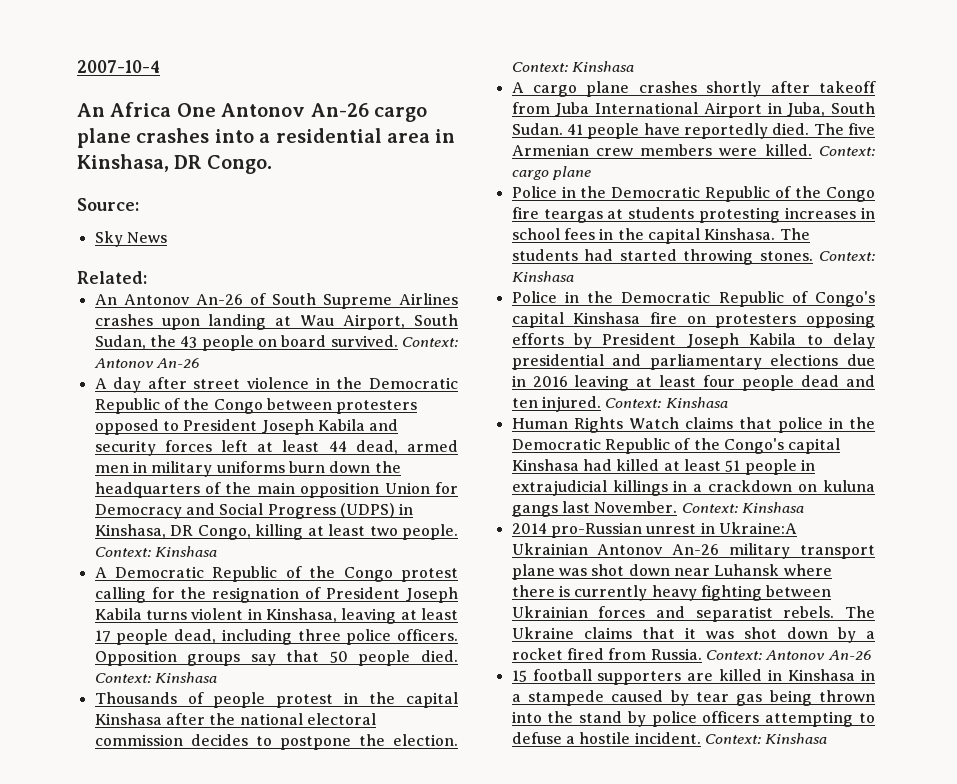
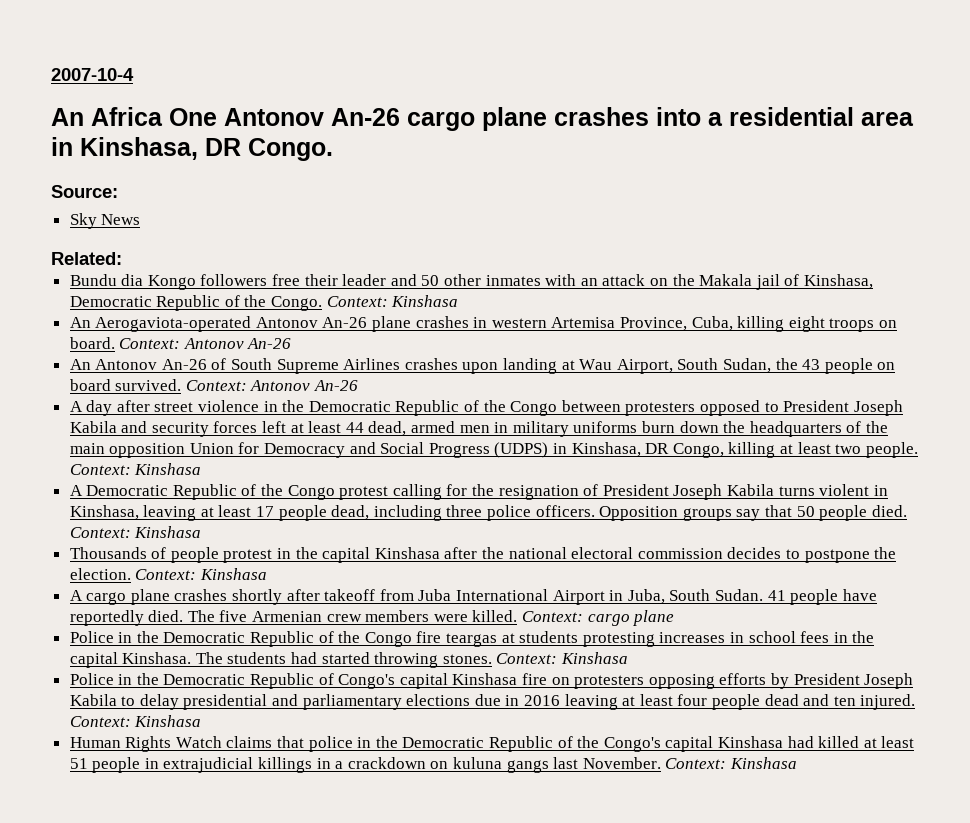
+ Bundu dia Kongo followers free their leader and 50 other inmates with an attack on the Makala jail of Kinshasa, Democratic Republic of the Congo. Context: Kinshasa
+ An Aerogaviota-operated Antonov An-26 plane crashes in western Artemisa Province, Cuba, killing eight troops on board. Context: Antonov An-26
- 2014 pro-Russian unrest in Ukraine:A Ukrainian Antonov An-26 military transport plane was shot down near Luhansk where there is currently heavy fighting between Ukrainian forces and separatist rebels. The Ukraine claims that it was shot down by a rocket fired from Russia. Context: Antonov An-26
- 15 football supporters are killed in Kinshasa in a stampede caused by tear gas being thrown into the stand by police officers attempting to defuse a hostile incident. Context: Kinshasa

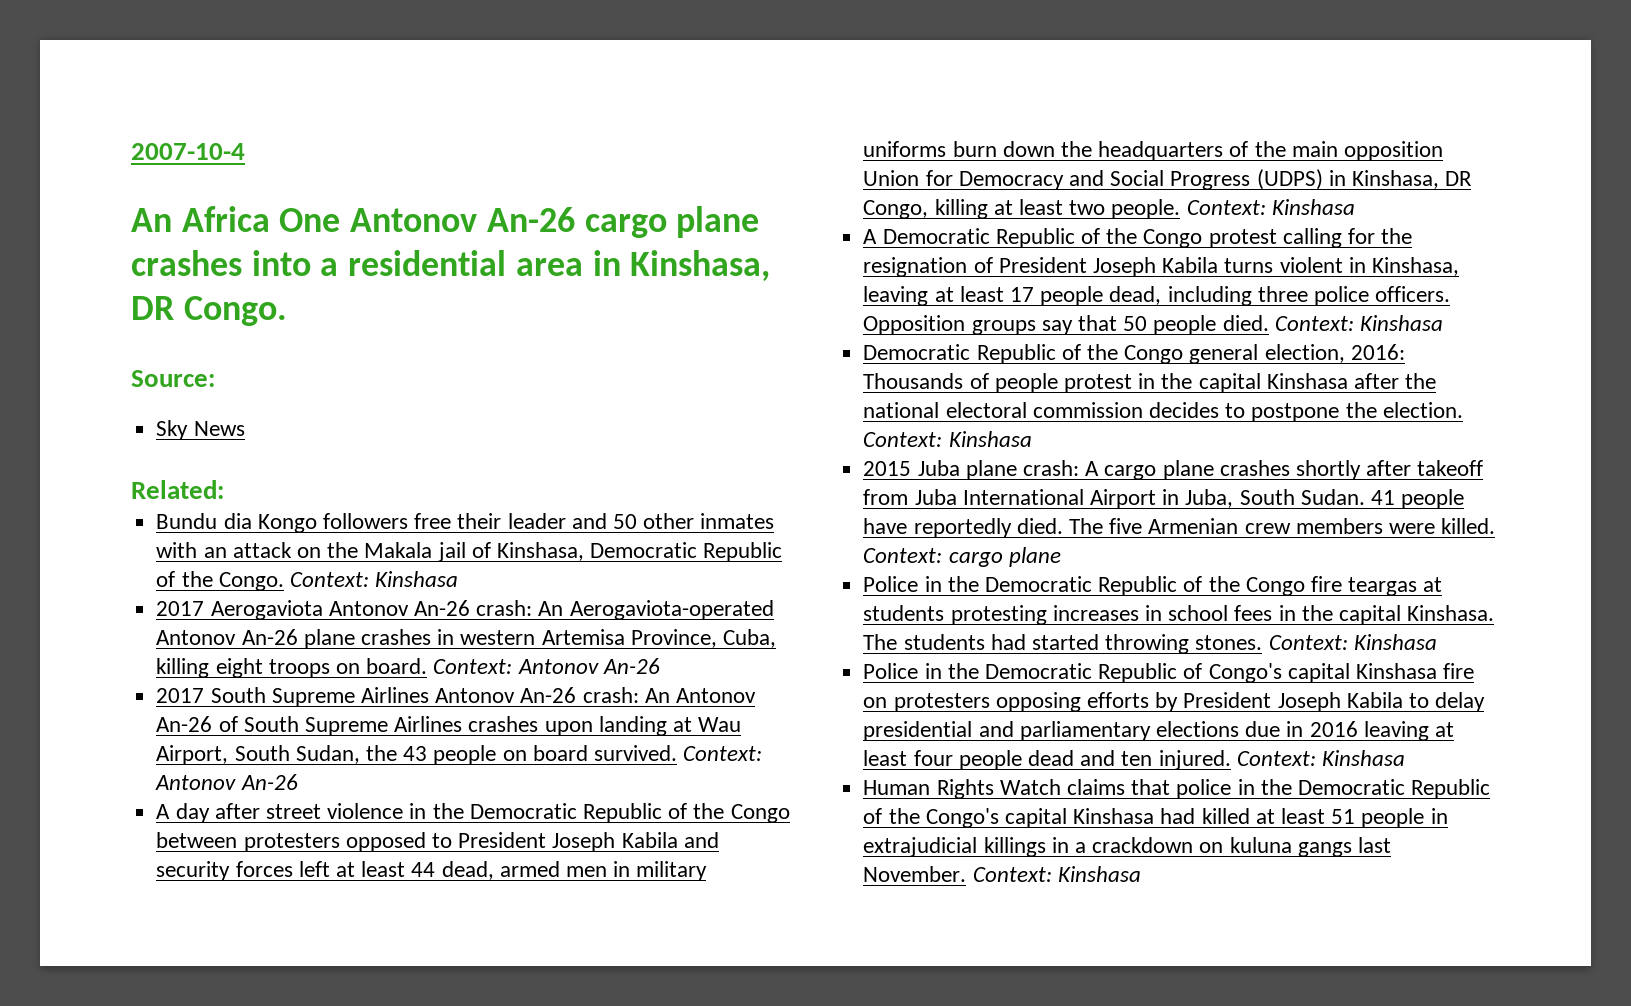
- An Aerogaviota-operated Antonov An-26 plane crashes in western Artemisa Province, Cuba, killing eight troops on board.
+ 2017 Aerogaviota Antonov An-26 crash: An Aerogaviota-operated Antonov An-26 plane crashes in western Artemisa Province, Cuba, killing eight troops on board.
- An Antonov An-26 of South Supreme Airlines crashes upon landing at Wau Airport, South Sudan, the 43 people on board survived.
+ 2017 South Supreme Airlines Antonov An-26 crash: An Antonov An-26 of South Supreme Airlines crashes upon landing at Wau Airport, South Sudan, the 43 people on board survived.
- Thousands of people protest in the capital Kinshasa after the national electoral commission decides to postpone the election.
+ Democratic Republic of the Congo general election, 2016: Thousands of people protest in the capital Kinshasa after the national electoral commission decides to postpone the election.
- A cargo plane crashes shortly after takeoff from Juba International Airport in Juba, South Sudan.
+ 2015 Juba plane crash: A cargo plane crashes shortly after takeoff from Juba International Airport in Juba, South Sudan.

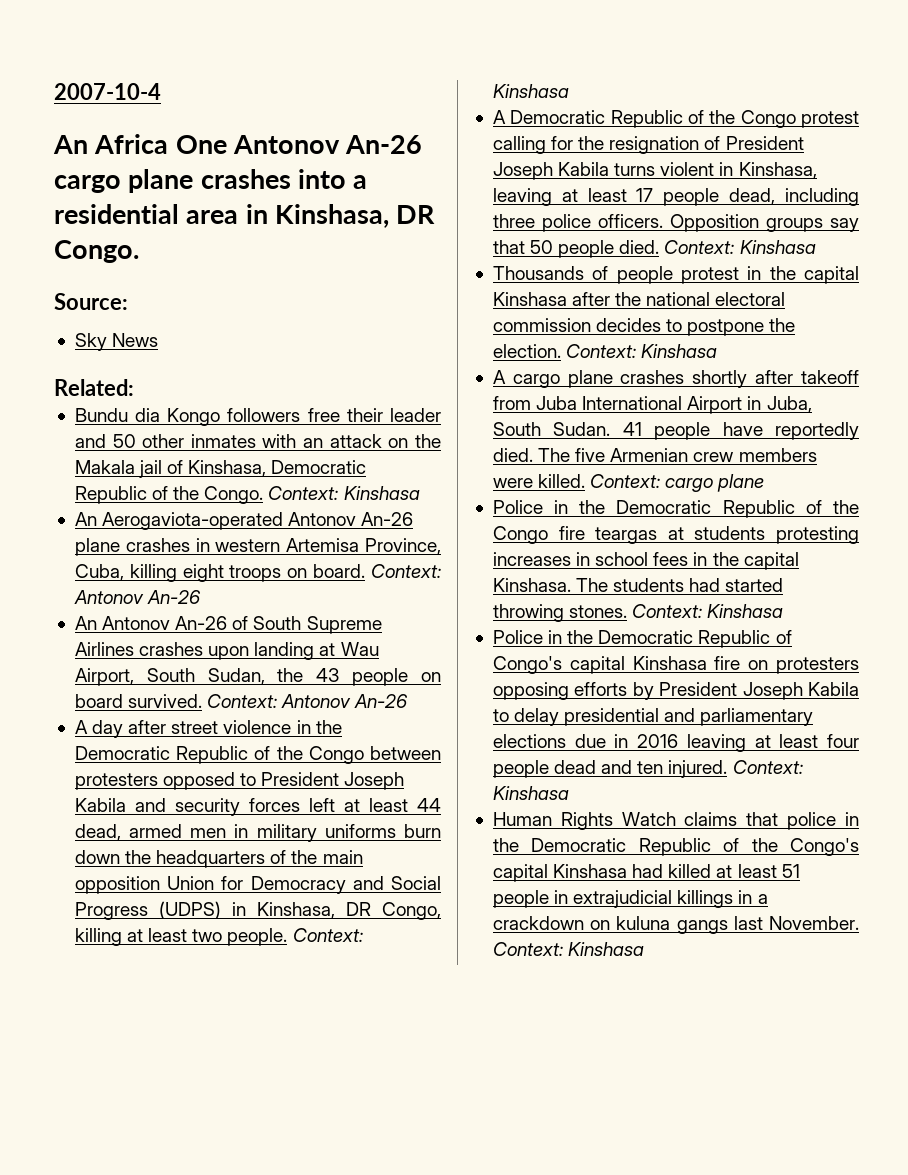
- 2017 Aerogaviota Antonov An-26 crash: An Aerogaviota-operated Antonov An-26 plane crashes in western Artemisa Province, Cuba, killing eight troops on board.
+ An Aerogaviota-operated Antonov An-26 plane crashes in western Artemisa Province, Cuba, killing eight troops on board.
- 2017 South Supreme Airlines Antonov An-26 crash: An Antonov An-26 of South Supreme Airlines crashes upon landing at Wau Airport, South Sudan, the 43 people on board survived.
+ An Antonov An-26 of South Supreme Airlines crashes upon landing at Wau Airport, South Sudan, the 43 people on board survived.
- Democratic Republic of the Congo general election, 2016: Thousands of people protest in the capital Kinshasa after the national electoral commission decides to postpone the election.
+ Thousands of people protest in the capital Kinshasa after the national electoral commission decides to postpone the election.
- 2015 Juba plane crash: A cargo plane crashes shortly after takeoff from Juba International Airport in Juba, South Sudan.
+ A cargo plane crashes shortly after takeoff from Juba International Airport in Juba, South Sudan.

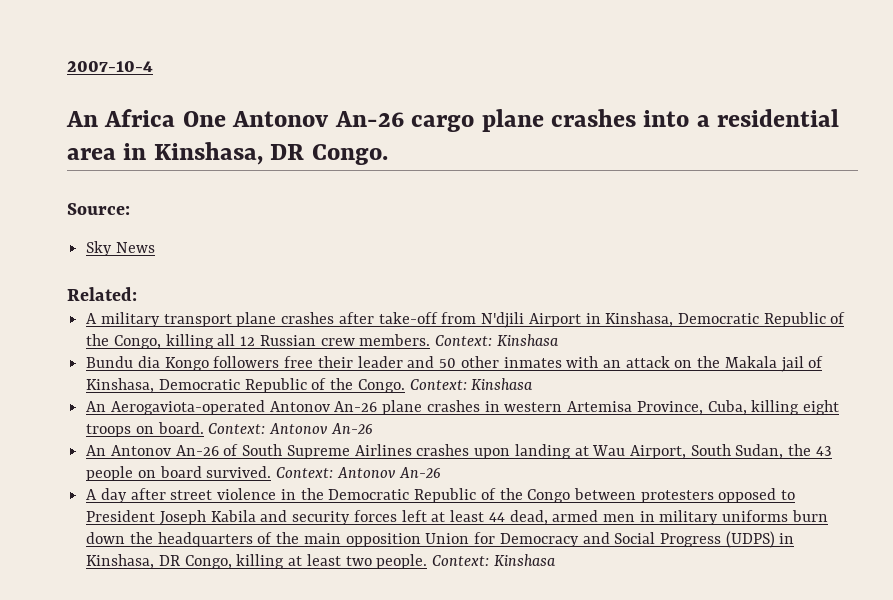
+ A military transport plane crashes after take-off from N'djili Airport in Kinshasa, Democratic Republic of the Congo, killing all 12 Russian crew members. Context: Kinshasa
- A Democratic Republic of the Congo protest calling for the resignation of President Joseph Kabila turns violent in Kinshasa, leaving at least 17 people dead, including three police officers. Opposition groups say that 50 people died. Context: Kinshasa
- Thousands of people protest in the capital Kinshasa after the national electoral commission decides to postpone the election. Context: Kinshasa
- A cargo plane crashes shortly after takeoff from Juba International Airport in Juba, South Sudan. 41 people have reportedly died. The five Armenian crew members were killed. Context: cargo plane
- Police in the Democratic Republic of the Congo fire teargas at students protesting increases in school fees in the capital Kinshasa. The students had started throwing stones. Context: Kinshasa
- Police in the Democratic Republic of Congo's capital Kinshasa fire on protesters opposing efforts by President Joseph Kabila to delay presidential and parliamentary elections due in 2016 leaving at least four people dead and ten injured. Context: Kinshasa
- Human Rights Watch claims that police in the Democratic Republic of the Congo's capital Kinshasa had killed at least 51 people in extrajudicial killings in a crackdown on kuluna gangs last November. Context: Kinshasa

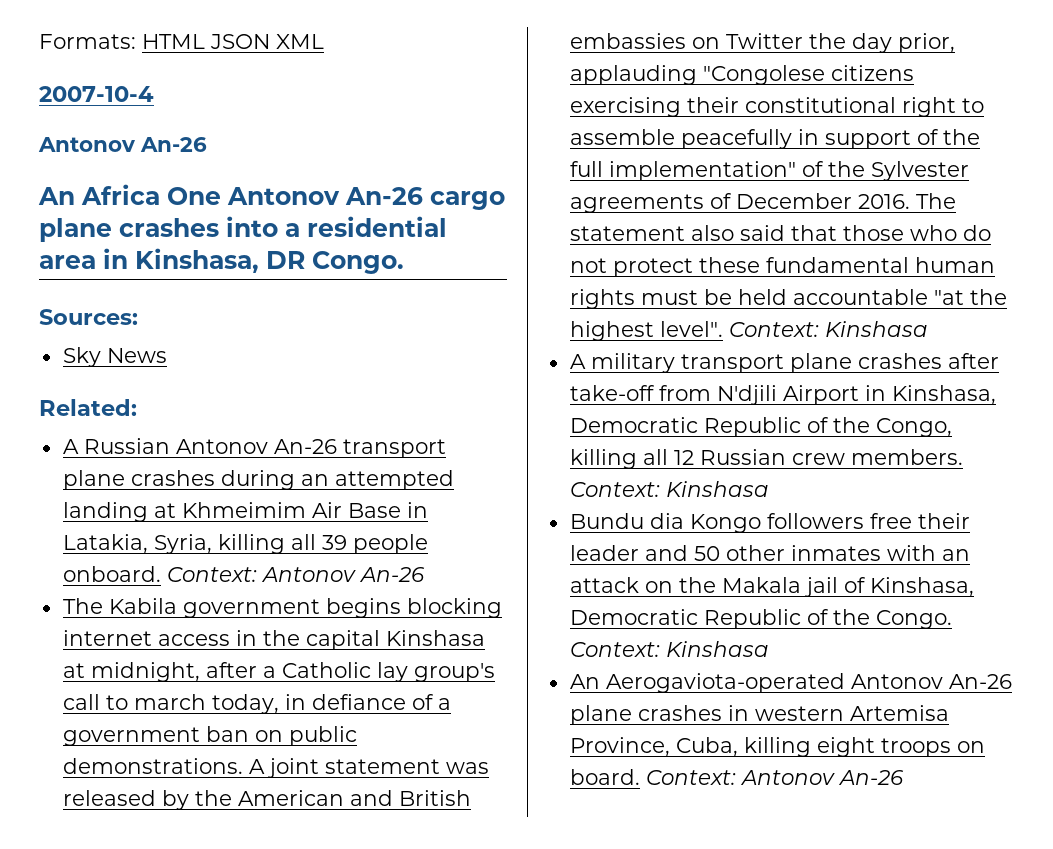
+ Formats: HTML JSON XML
  2007-10-4
+ Antonov An-26
- Source:
+ Sources:
+ A Russian Antonov An-26 transport plane crashes during an attempted landing at Khmeimim Air Base in Latakia, Syria, killing all 39 people onboard. Context: Antonov An-26
+ The Kabila government begins blocking internet access in the capital Kinshasa at midnight, after a Catholic lay group's call to march today, in defiance of a government ban on public demonstrations. A joint statement was released by the American and British embassies on Twitter the day prior, applauding "Congolese citizens exercising their constitutional right to assemble peacefully in support of the full implementation" of the Sylvester agreements of December 2016. The statement also said that those who do not protect these fundamental human rights must be held accountable "at the highest level". Context: Kinshasa
- An Antonov An-26 of South Supreme Airlines crashes upon landing at Wau Airport, South Sudan, the 43 people on board survived. Context: Antonov An-26
- A day after street violence in the Democratic Republic of the Congo between protesters opposed to President Joseph Kabila and security forces left at least 44 dead, armed men in military uniforms burn down the headquarters of the main opposition Union for Democracy and Social Progress (UDPS) in Kinshasa, DR Congo, killing at least two people. Context: Kinshasa

